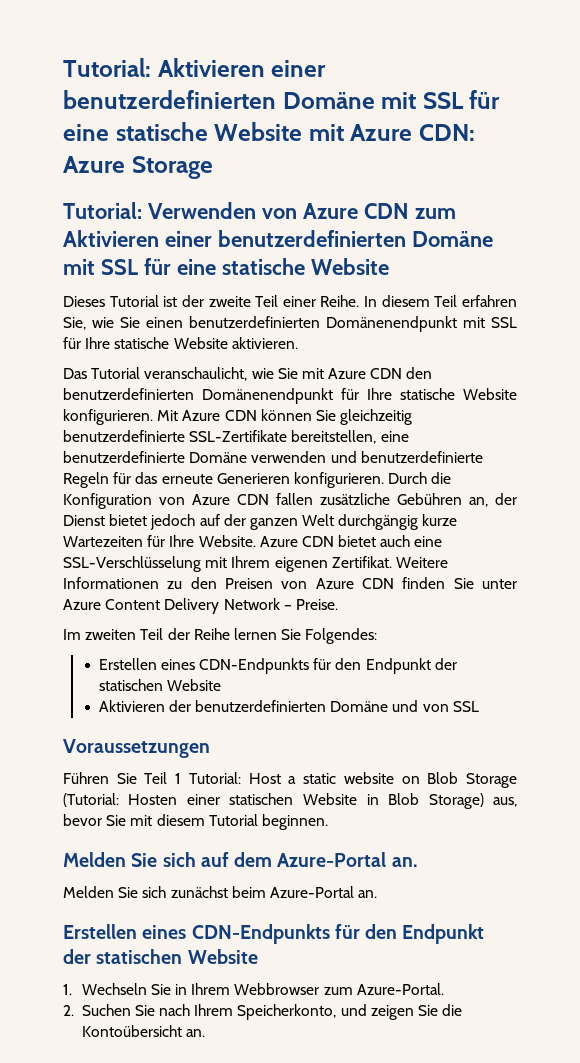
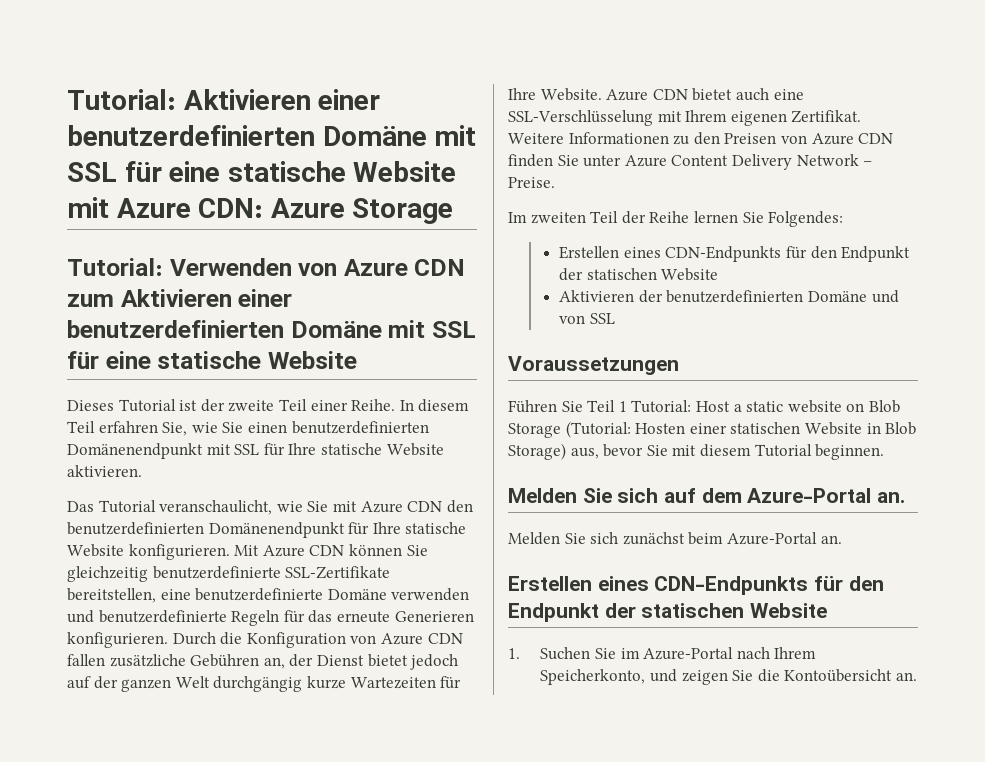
- 1. Wechseln Sie in Ihrem Webbrowser zum Azure-Portal.
- 2. Suchen Sie nach Ihrem Speicherkonto, und zeigen Sie die Kontoübersicht an.
+ 1. Suchen Sie im Azure-Portal nach Ihrem Speicherkonto, und zeigen Sie die Kontoübersicht an.

